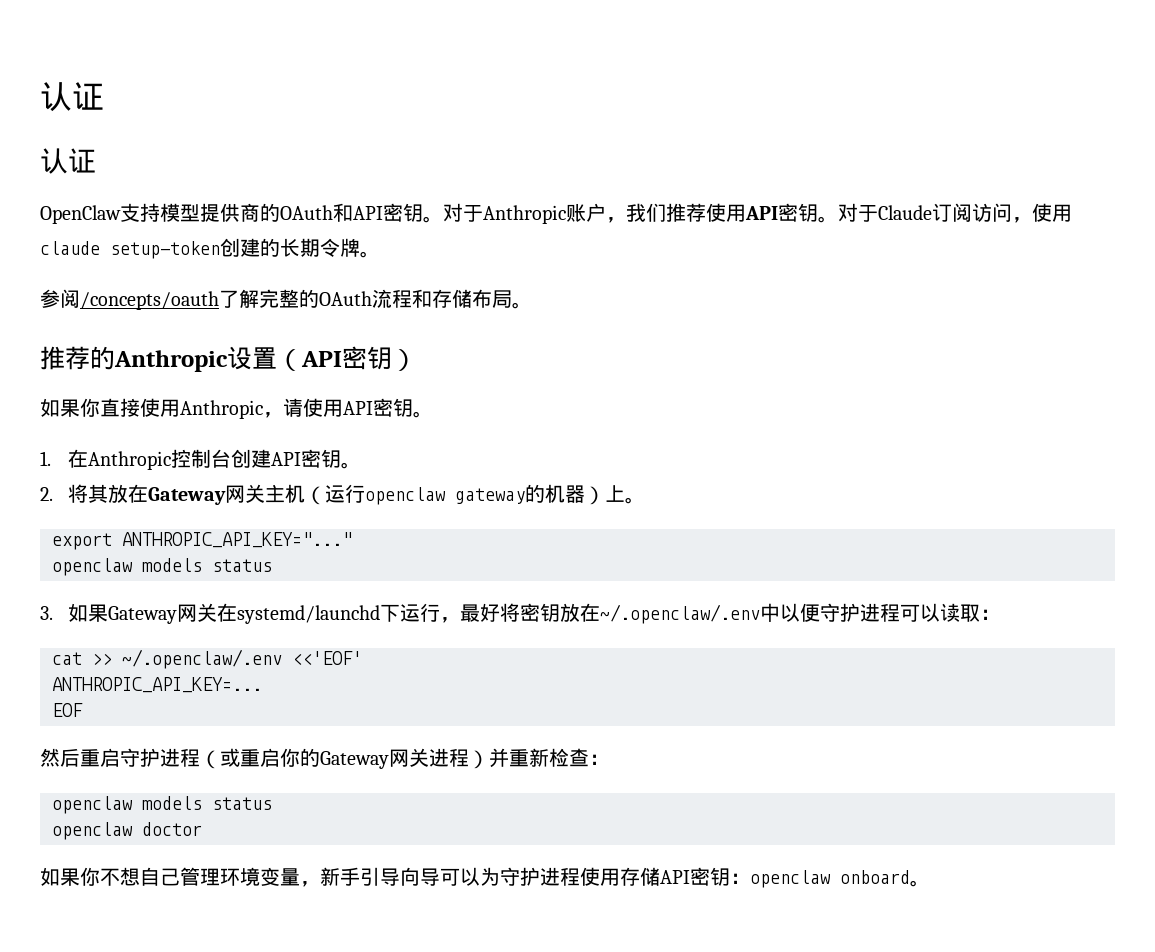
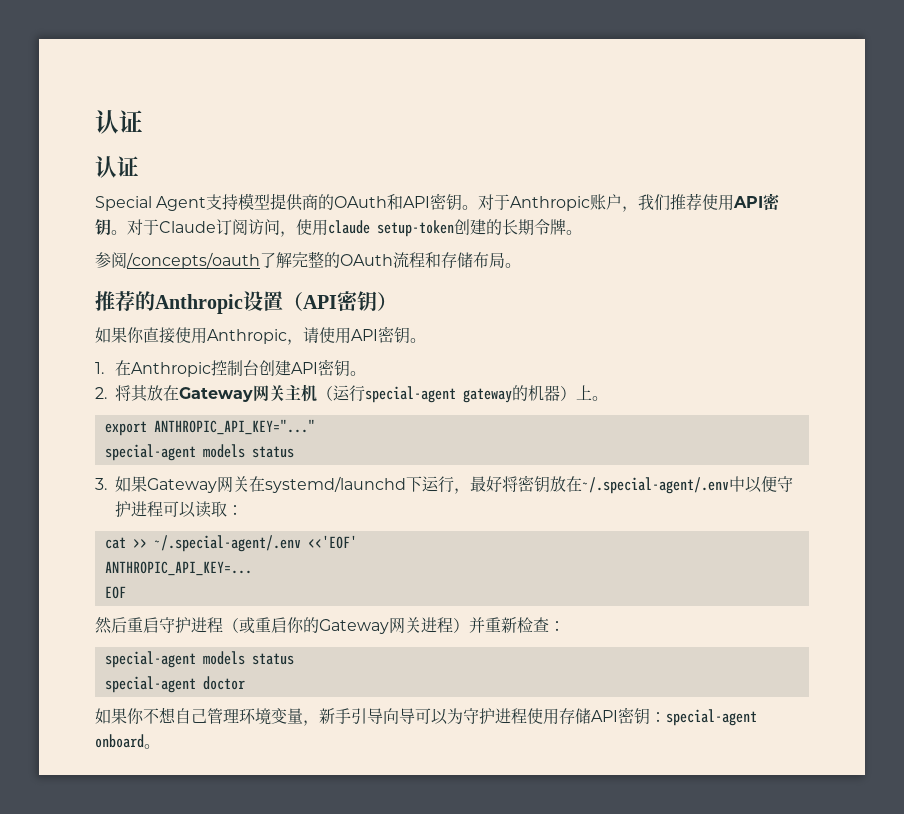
- OpenClaw支持模型提供商的OAuth和API密钥。
+ Special Agent支持模型提供商的OAuth和API密钥。
- 2.将其放在Gateway网关主机（运行openclaw gateway的机器）上。
+ 2.将其放在Gateway网关主机（运行special-agent gateway的机器）上。
  export ANTHROPIC_API_KEY="..."
- openclaw models status
+ special-agent models status
- 3.如果Gateway网关在systemd/launchd下运行，最好将密钥放在~/.openclaw/.env中以便守护进程可以读取：
+ 3.如果Gateway网关在systemd/launchd下运行，最好将密钥放在~/.special-agent/.env中以便守护进程可以读取：
- cat >> ~/.openclaw/.env <<'EOF'
+ cat >> ~/.special-agent/.env <<'EOF'
  然后重启守护进程（或重启你的Gateway网关进程）并重新检查：
- openclaw models status
- openclaw doctor
+ special-agent models status
+ special-agent doctor
- 如果你不想自己管理环境变量，新手引导向导可以为守护进程使用存储API密钥：openclaw onboard。
+ 如果你不想自己管理环境变量，新手引导向导可以为守护进程使用存储API密钥：special-agent onboard。

